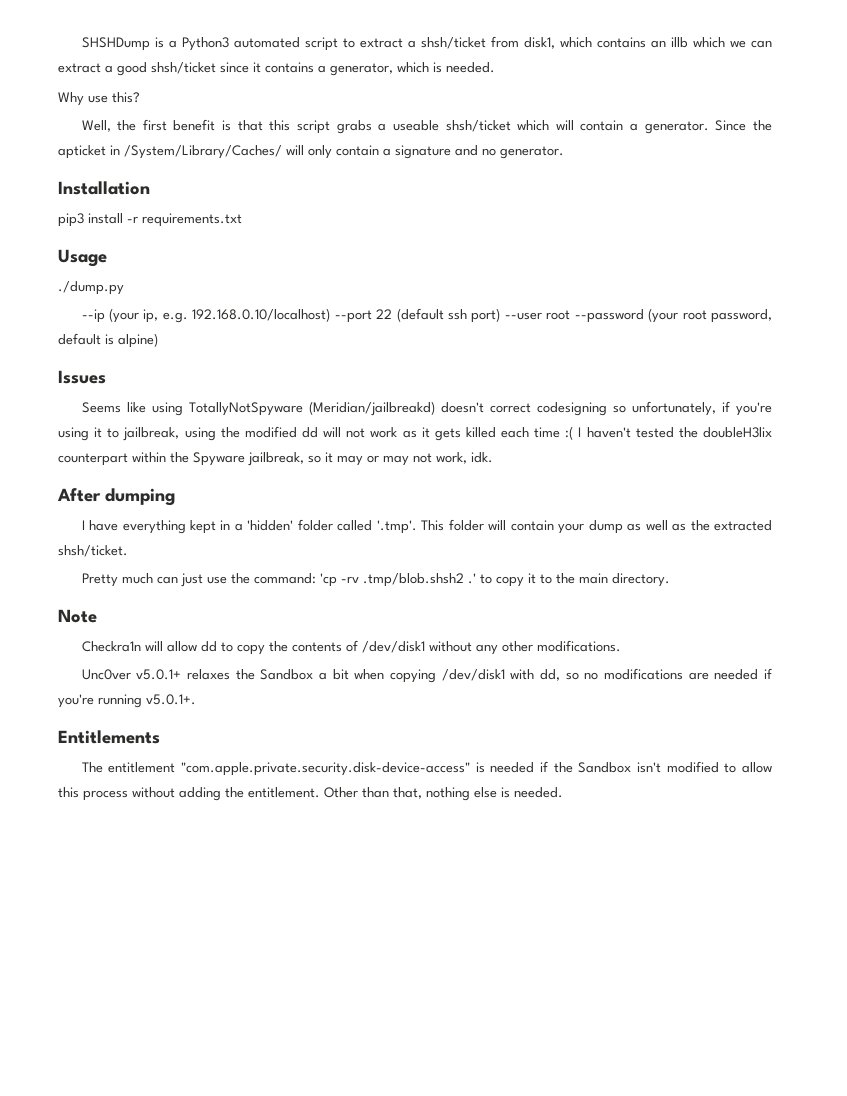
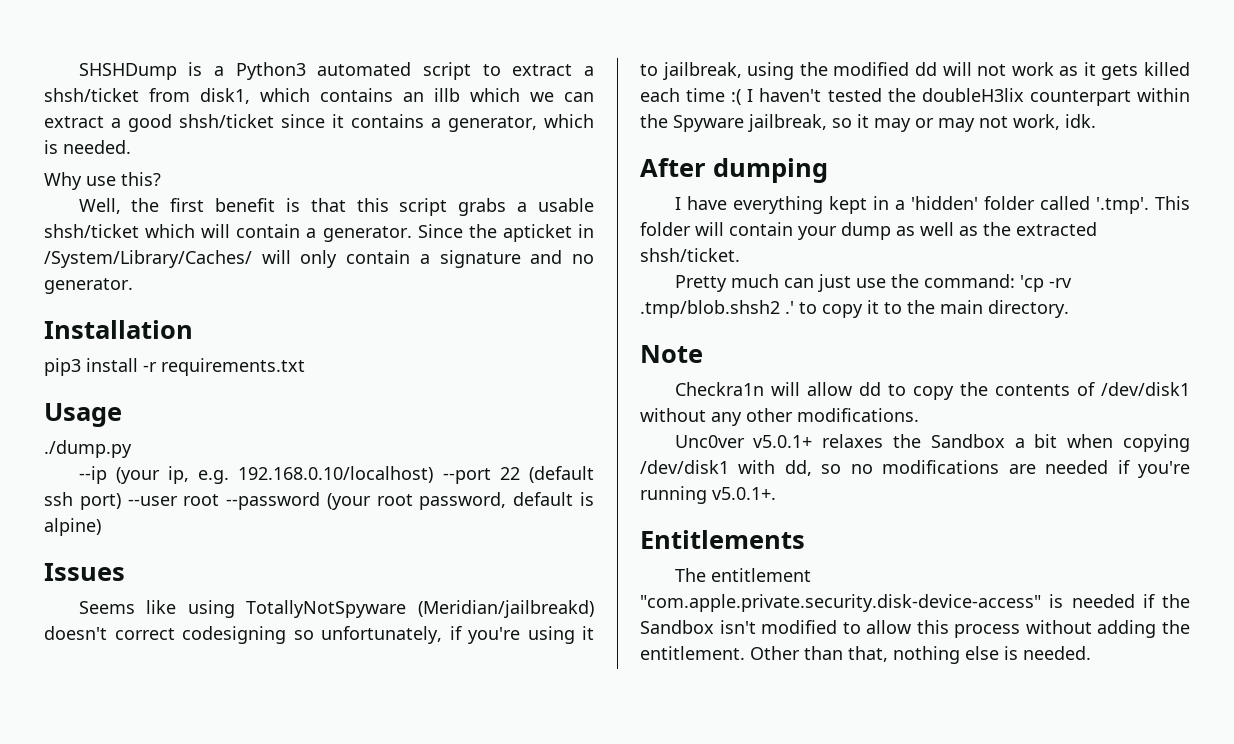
- Well, the first benefit is that this script grabs a useable shsh/ticket which will contain a generator.
+ Well, the first benefit is that this script grabs a usable shsh/ticket which will contain a generator.

